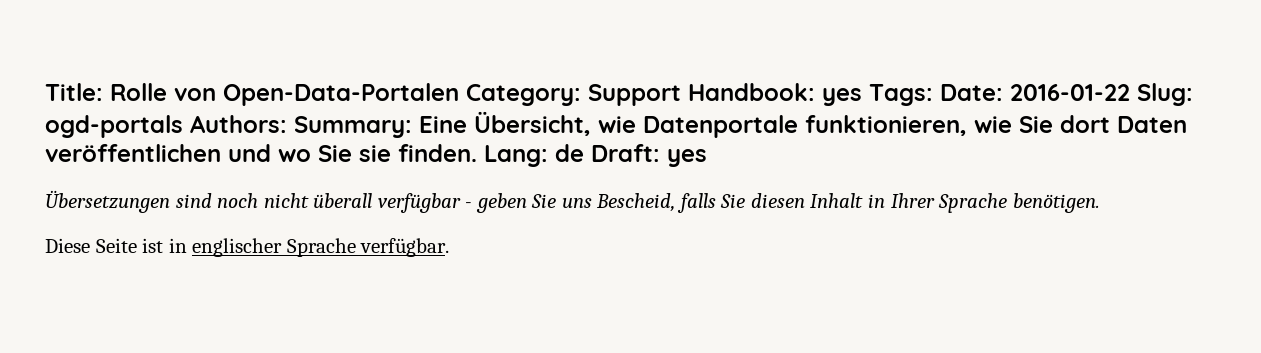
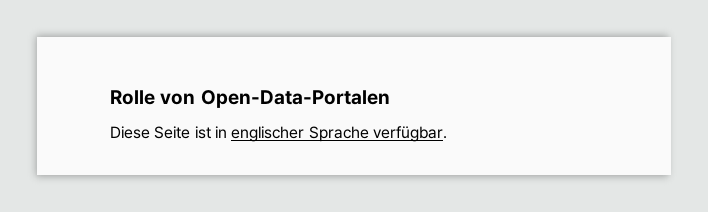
- Title: Rolle von Open-Data-Portalen Category: Support Handbook: yes Tags: Date: 2016-01-22 Slug: ogd-portals Authors: Summary: Eine Übersicht, wie Datenportale funktionieren, wie Sie dort Daten veröffentlichen und wo Sie sie finden. Lang: de Draft: yes
- Übersetzungen sind noch nicht überall verfügbar - geben Sie uns Bescheid, falls Sie diesen Inhalt in Ihrer Sprache benötigen.
+ Rolle von Open-Data-Portalen

